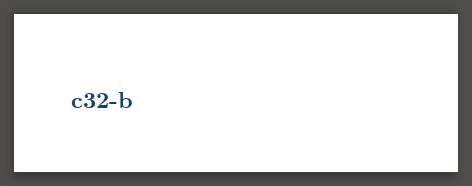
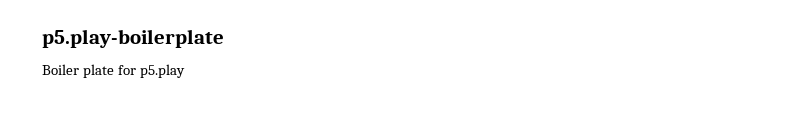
- c32-b
+ p5.play-boilerplate
+ Boiler plate for p5.play

